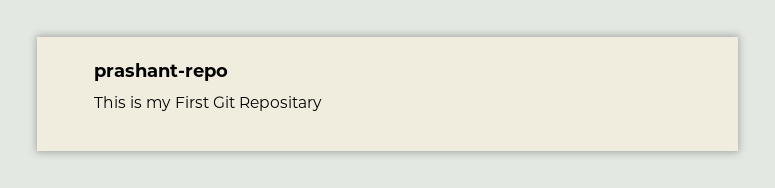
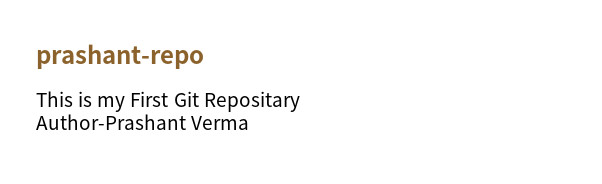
+ Author-Prashant Verma

